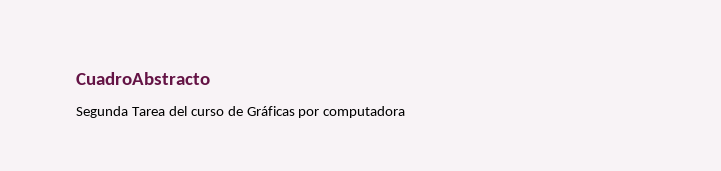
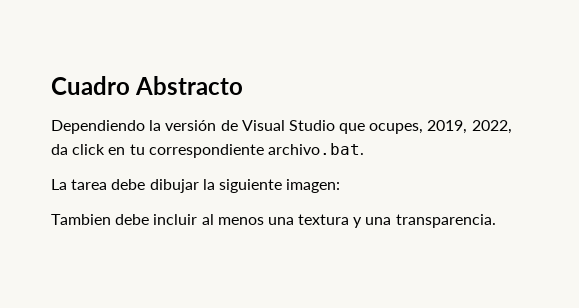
- CuadroAbstracto
- Segunda Tarea del curso de Gráficas por computadora
+ Cuadro Abstracto
+ Dependiendo la versión de Visual Studio que ocupes, 2019, 2022, da click en tu correspondiente archivo.bat.
+ La tarea debe dibujar la siguiente imagen:
+ Tambien debe incluir al menos una textura y una transparencia.

